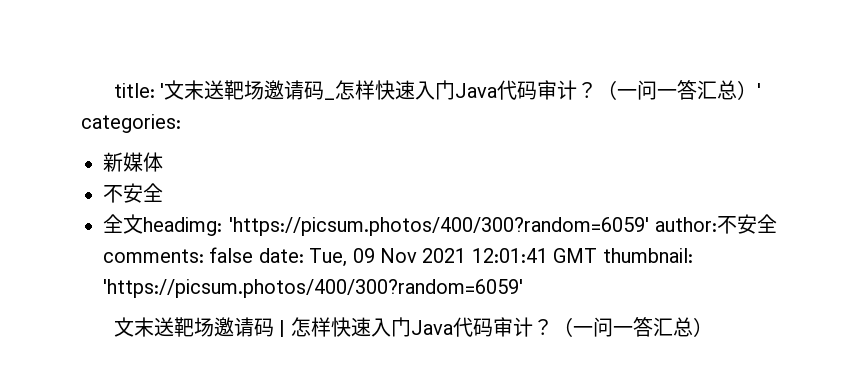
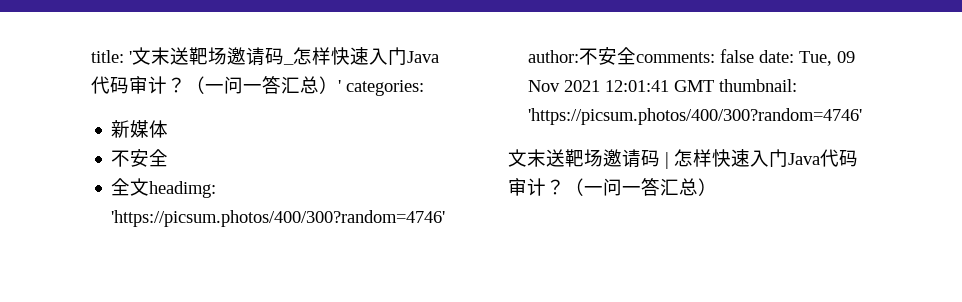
- 全文headimg: 'https://picsum.photos/400/300?random=6059' author:不安全comments: false date: Tue, 09 Nov 2021 12:01:41 GMT thumbnail: 'https://picsum.photos/400/300?random=6059'
+ 全文headimg: 'https://picsum.photos/400/300?random=4746' author:不安全comments: false date: Tue, 09 Nov 2021 12:01:41 GMT thumbnail: 'https://picsum.photos/400/300?random=4746'

